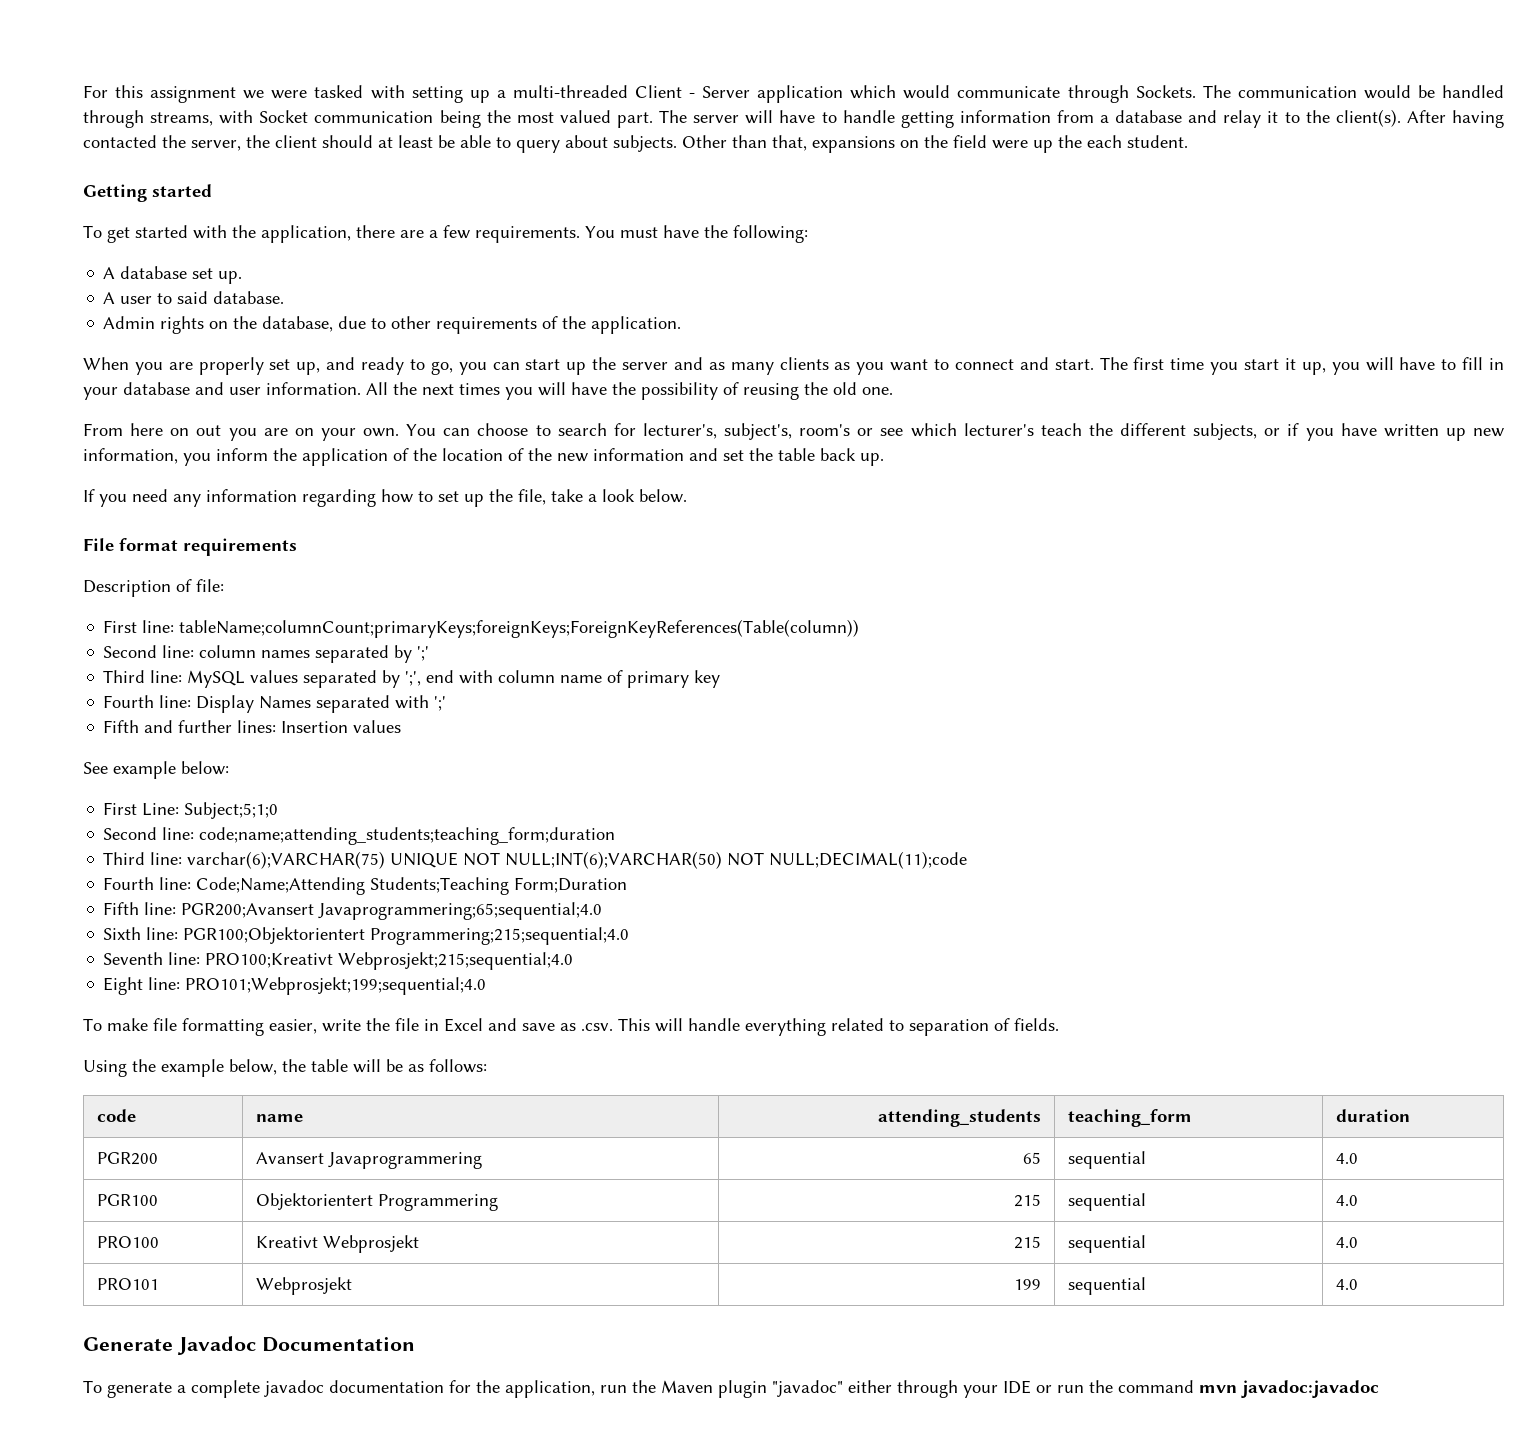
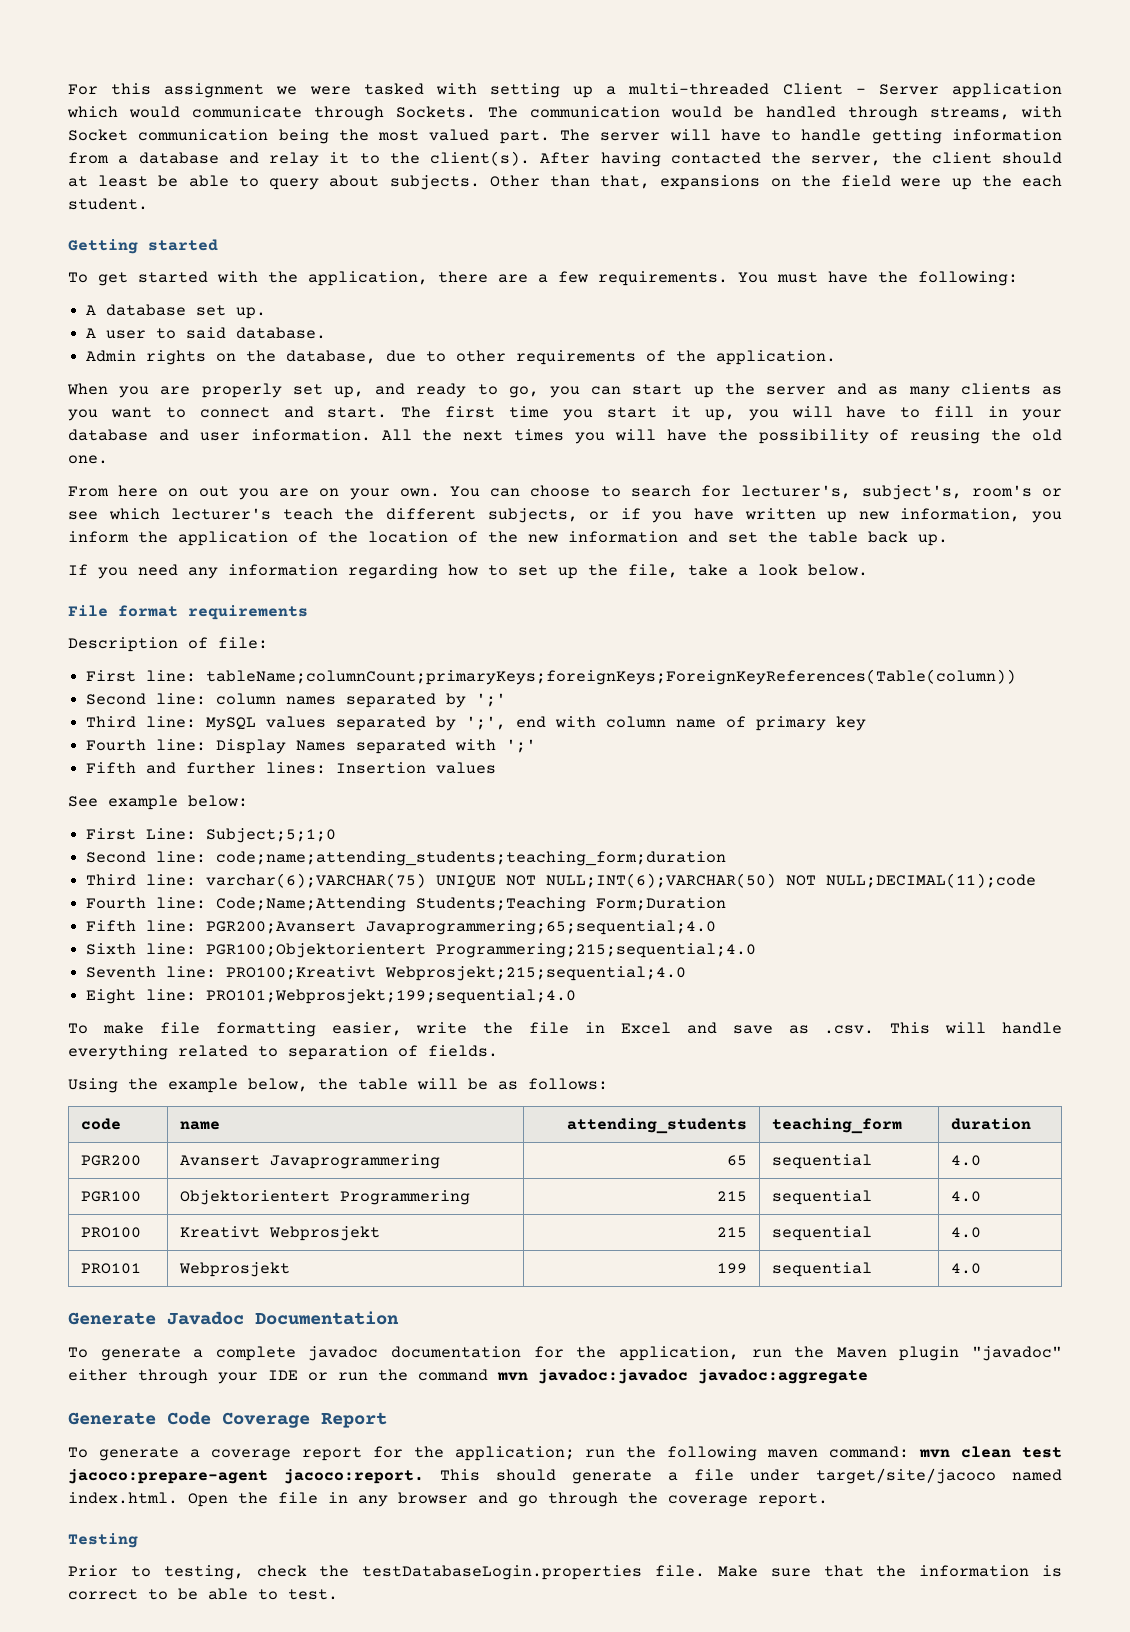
- To generate a complete javadoc documentation for the application, run the Maven plugin "javadoc" either through your IDE or run the command mvn javadoc:javadoc
+ To generate a complete javadoc documentation for the application, run the Maven plugin "javadoc" either through your IDE or run the command mvn javadoc:javadoc javadoc:aggregate
+ Generate Code Coverage Report
+ To generate a coverage report for the application; run the following maven command: mvn clean test jacoco:prepare-agent jacoco:report. This should generate a file under target/site/jacoco named index.html. Open the file in any browser and go through the coverage report.
+ Testing
+ Prior to testing, check the testDatabaseLogin.properties file. Make sure that the information is correct to be able to test.

